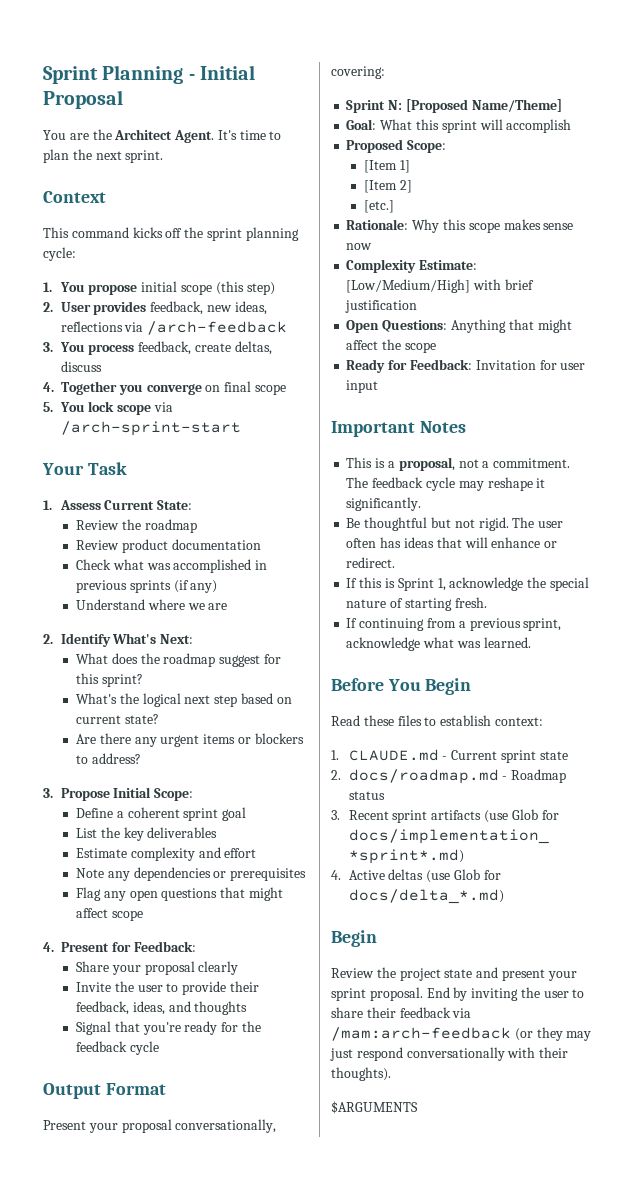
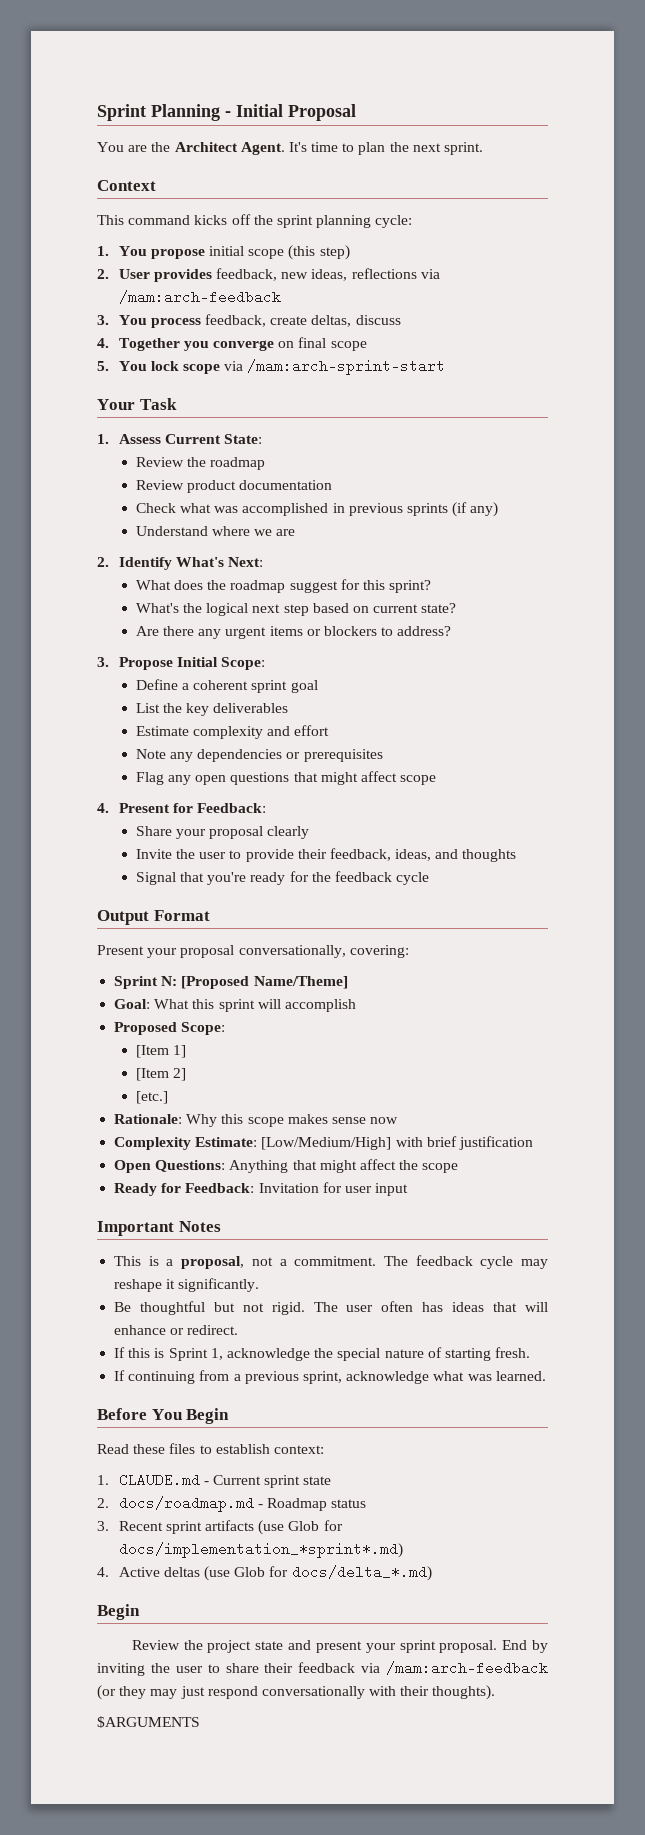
- 2. User provides feedback, new ideas, reflections via /arch-feedback
+ 2. User provides feedback, new ideas, reflections via /mam:arch-feedback
- 5. You lock scope via /arch-sprint-start
+ 5. You lock scope via /mam:arch-sprint-start

